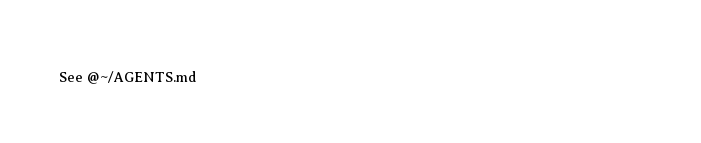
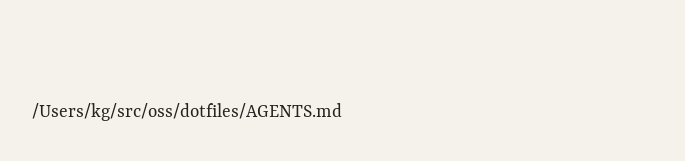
- See @~/AGENTS.md
+ /Users/kg/src/oss/dotfiles/AGENTS.md

